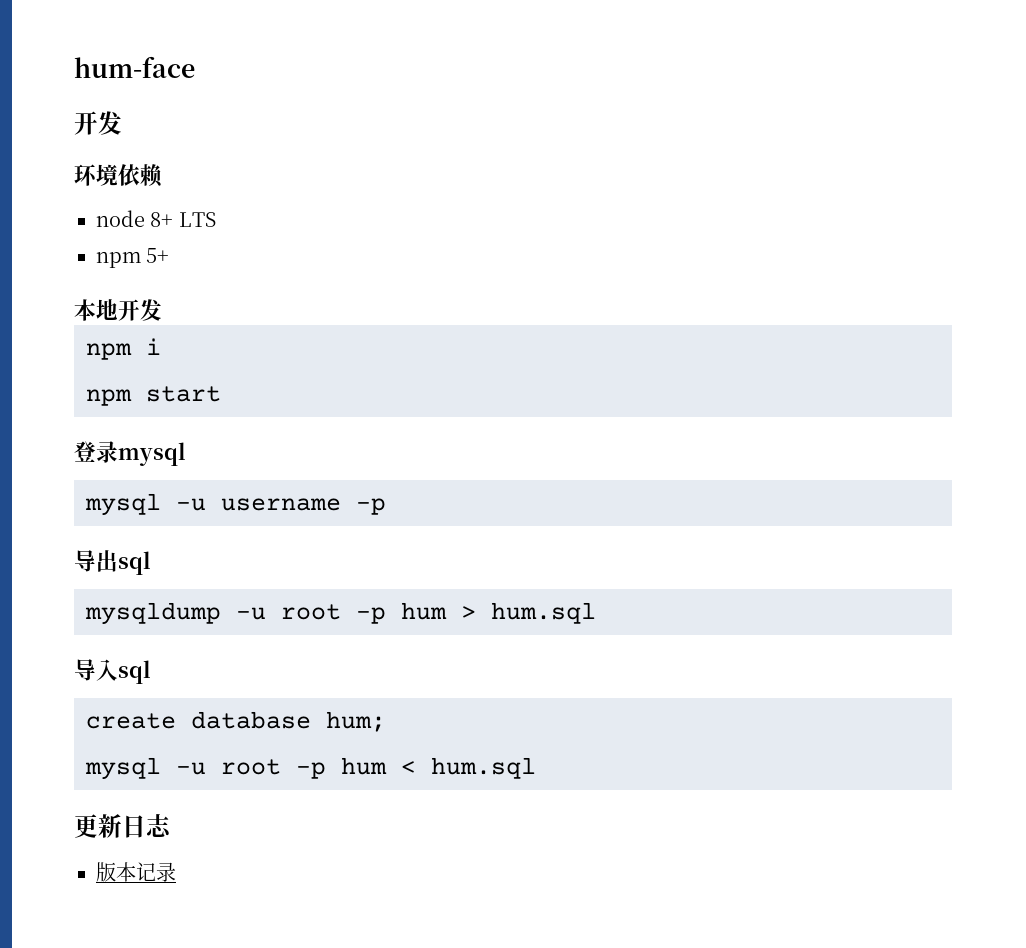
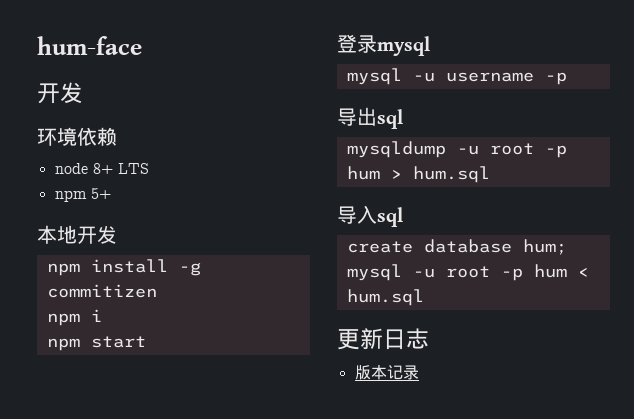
+ npm install -g commitizen

